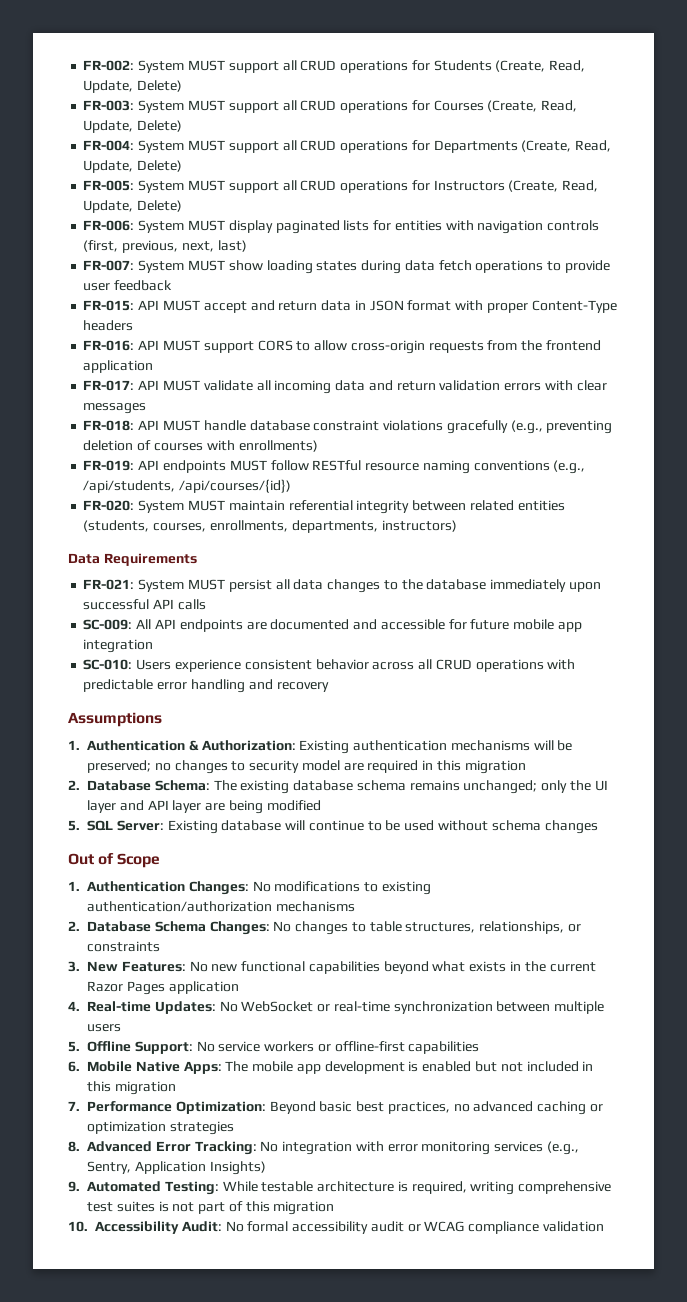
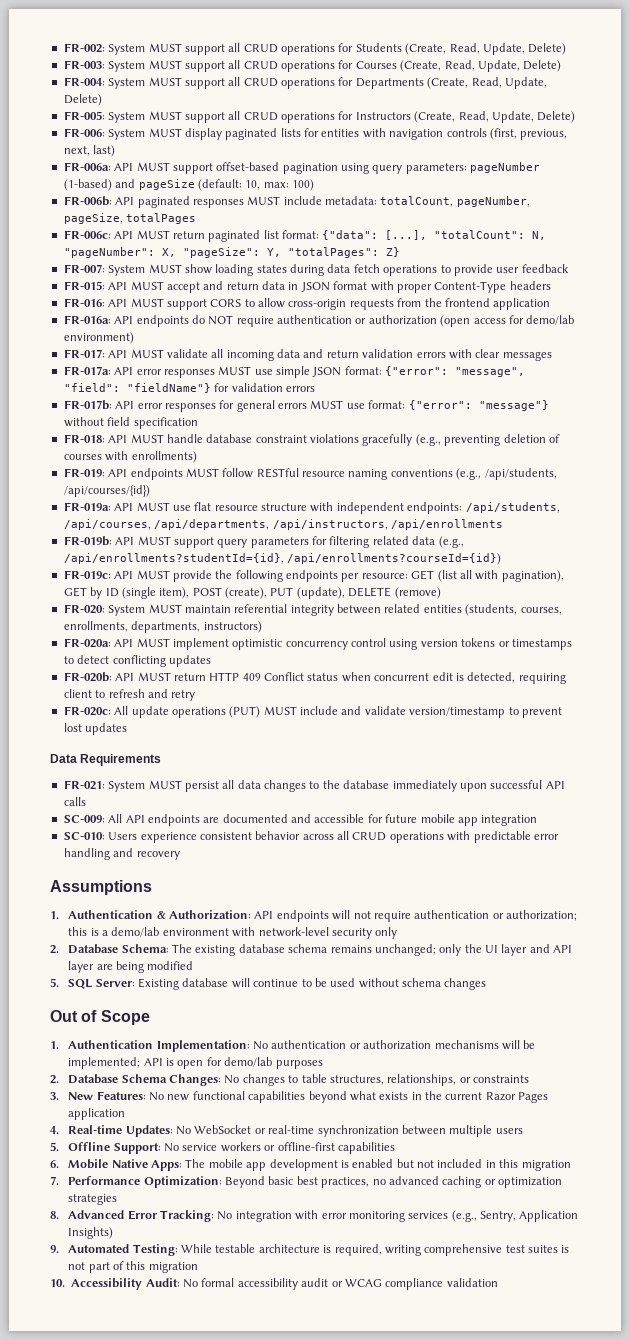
+ FR-006a: API MUST support offset-based pagination using query parameters: pageNumber (1-based) and pageSize (default: 10, max: 100)
+ FR-006b: API paginated responses MUST include metadata: totalCount, pageNumber, pageSize, totalPages
+ FR-006c: API MUST return paginated list format: {"data": [...], "totalCount": N, "pageNumber": X, "pageSize": Y, "totalPages": Z}
+ FR-016a: API endpoints do NOT require authentication or authorization (open access for demo/lab environment)
+ FR-017a: API error responses MUST use simple JSON format: {"error": "message", "field": "fieldName"} for validation errors
+ FR-017b: API error responses for general errors MUST use format: {"error": "message"} without field specification
+ FR-019a: API MUST use flat resource structure with independent endpoints: /api/students, /api/courses, /api/departments, /api/instructors, /api/enrollments
+ FR-019b: API MUST support query parameters for filtering related data (e.g., /api/enrollments?studentId={id}, /api/enrollments?courseId={id})
+ FR-019c: API MUST provide the following endpoints per resource: GET (list all with pagination), GET by ID (single item), POST (create), PUT (update), DELETE (remove)
+ FR-020a: API MUST implement optimistic concurrency control using version tokens or timestamps to detect conflicting updates
+ FR-020b: API MUST return HTTP 409 Conflict status when concurrent edit is detected, requiring client to refresh and retry
+ FR-020c: All update operations (PUT) MUST include and validate version/timestamp to prevent lost updates
- 1. Authentication & Authorization: Existing authentication mechanisms will be preserved; no changes to security model are required in this migration
+ 1. Authentication & Authorization: API endpoints will not require authentication or authorization; this is a demo/lab environment with network-level security only
- 1. Authentication Changes: No modifications to existing authentication/authorization mechanisms
+ 1. Authentication Implementation: No authentication or authorization mechanisms will be implemented; API is open for demo/lab purposes

